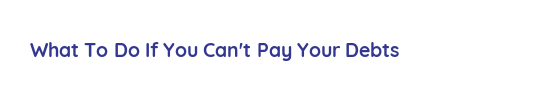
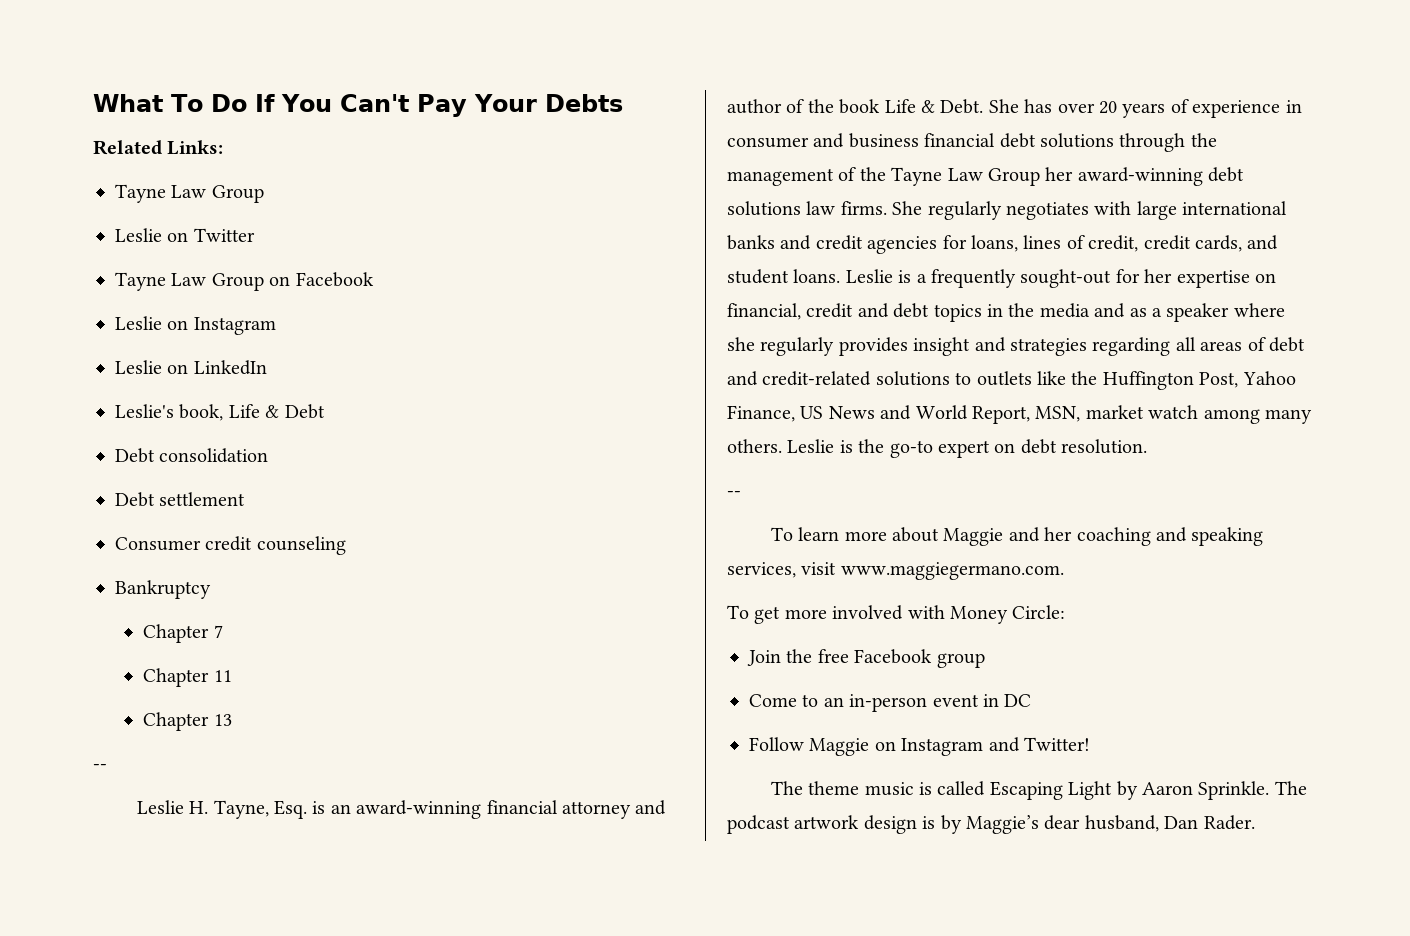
+ Related Links:
+ Tayne Law Group
+ Leslie on Twitter
+ Tayne Law Group on Facebook
+ Leslie on Instagram
+ Leslie on LinkedIn
+ Leslie's book, Life & Debt
+ Debt consolidation
+ Debt settlement
+ Consumer credit counseling
+ Bankruptcy
+ Chapter 7
+ Chapter 11
+ Chapter 13
+ --
+ Leslie H. Tayne, Esq. is an award-winning financial attorney and author of the book Life & Debt. She has over 20 years of experience in consumer and business financial debt solutions through the management of the Tayne Law Group her award-winning debt solutions law firms. She regularly negotiates with large international banks and credit agencies for loans, lines of credit, credit cards, and student loans. Leslie is a frequently sought-out for her expertise on financial, credit and debt topics in the media and as a speaker where she regularly provides insight and strategies regarding all areas of debt and credit-related solutions to outlets like the Huffington Post, Yahoo Finance, US News and World Report, MSN, market watch among many others. Leslie is the go-to expert on debt resolution.
+ --
+ To learn more about Maggie and her coaching and speaking services, visit www.maggiegermano.com.
+ To get more involved with Money Circle:
+ Join the free Facebook group
+ Come to an in-person event in DC
+ Follow Maggie on Instagram and Twitter!
+ The theme music is called Escaping Light by Aaron Sprinkle. The podcast artwork design is by Maggie’s dear husband, Dan Rader.

